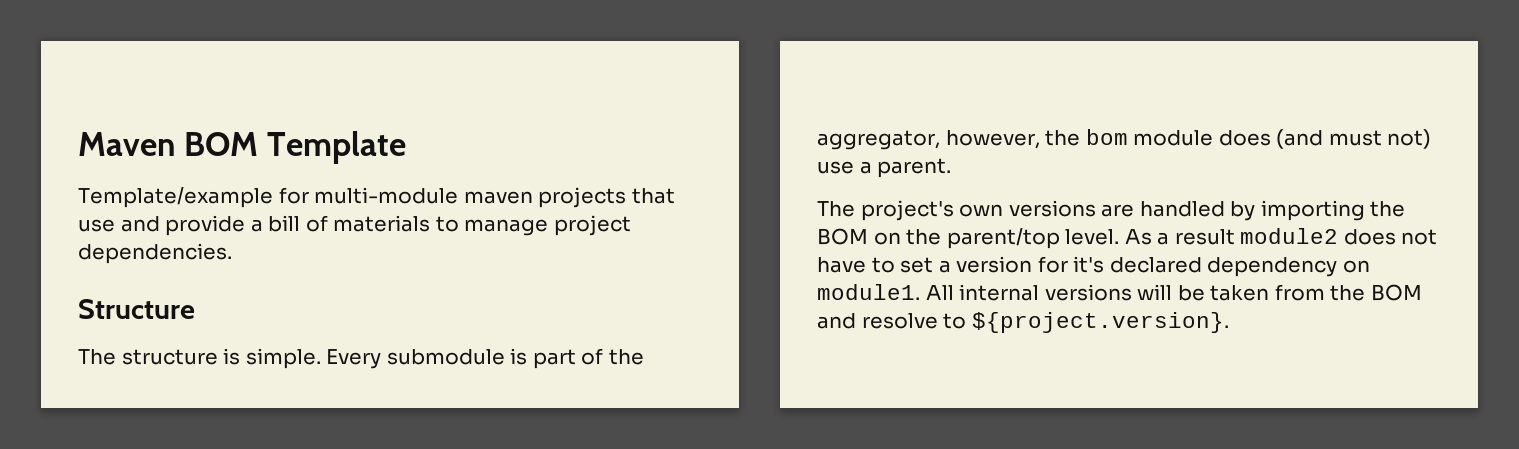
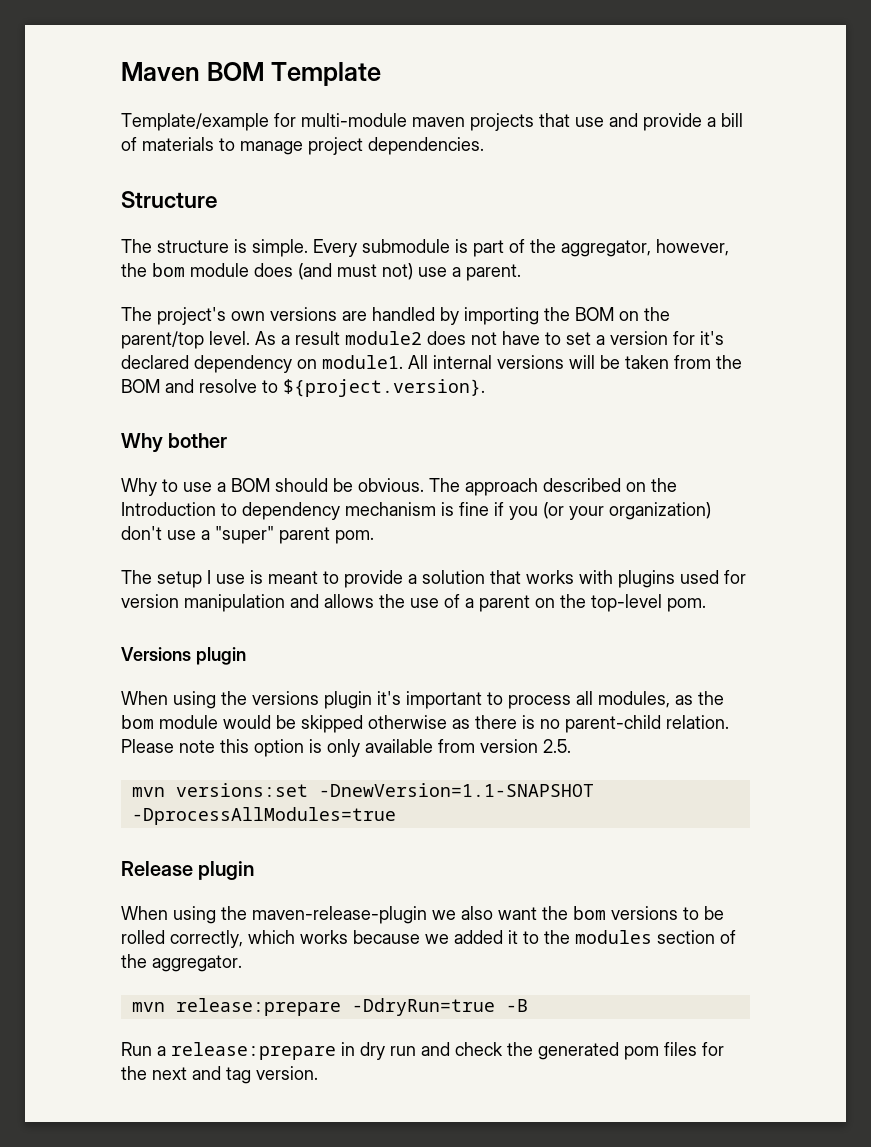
+ Why bother
+ Why to use a BOM should be obvious. The approach described on the Introduction to dependency mechanism is fine if you (or your organization) don't use a "super" parent pom.
+ The setup I use is meant to provide a solution that works with plugins used for version manipulation and allows the use of a parent on the top-level pom.
+ Versions plugin
+ When using the versions plugin it's important to process all modules, as the bom module would be skipped otherwise as there is no parent-child relation. Please note this option is only available from version 2.5.
+ mvn versions:set -DnewVersion=1.1-SNAPSHOT -DprocessAllModules=true
+ Release plugin
+ When using the maven-release-plugin we also want the bom versions to be rolled correctly, which works because we added it to the modules section of the aggregator.
+ mvn release:prepare -DdryRun=true -B
+ Run a release:prepare in dry run and check the generated pom files for the next and tag version.

